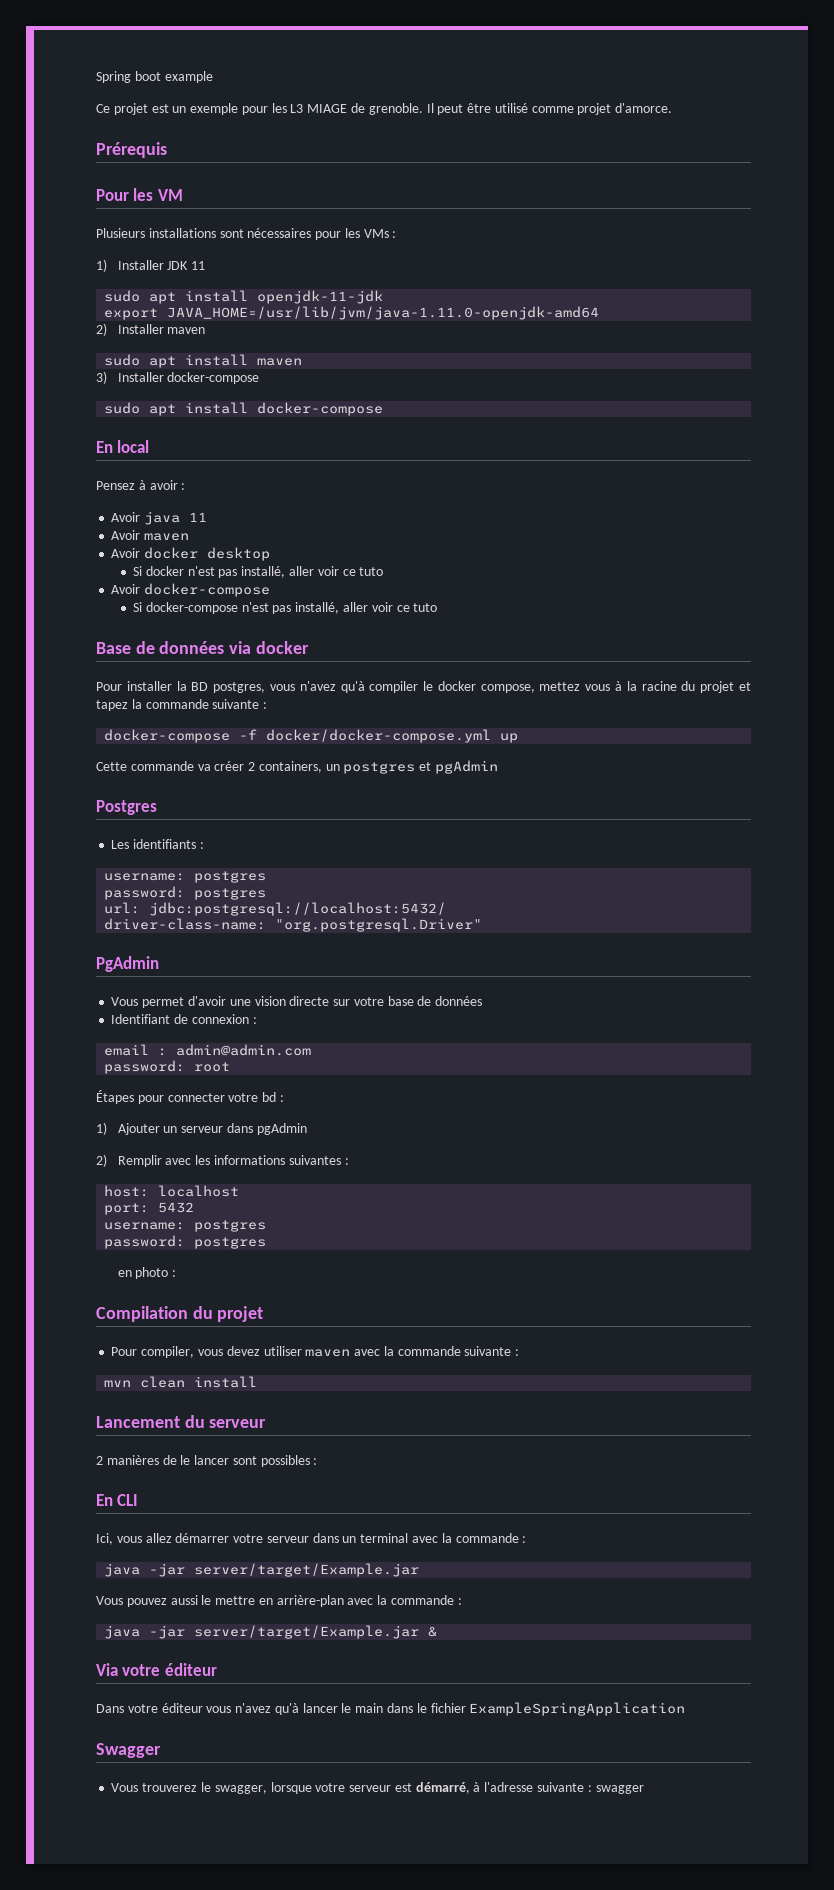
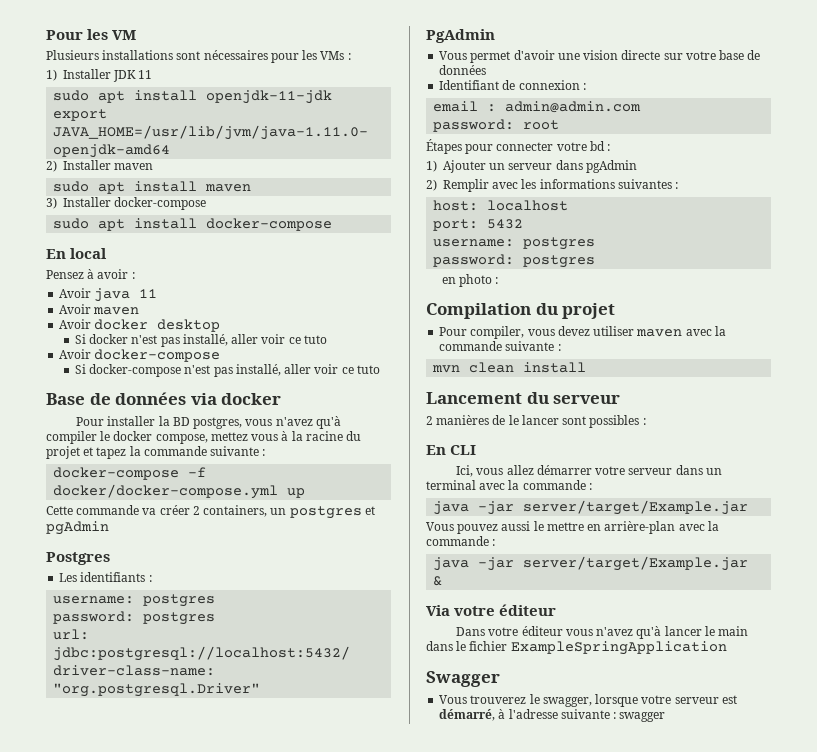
- Spring boot example
- Ce projet est un exemple pour les L3 MIAGE de grenoble. Il peut être utilisé comme projet d'amorce.
- Prérequis

